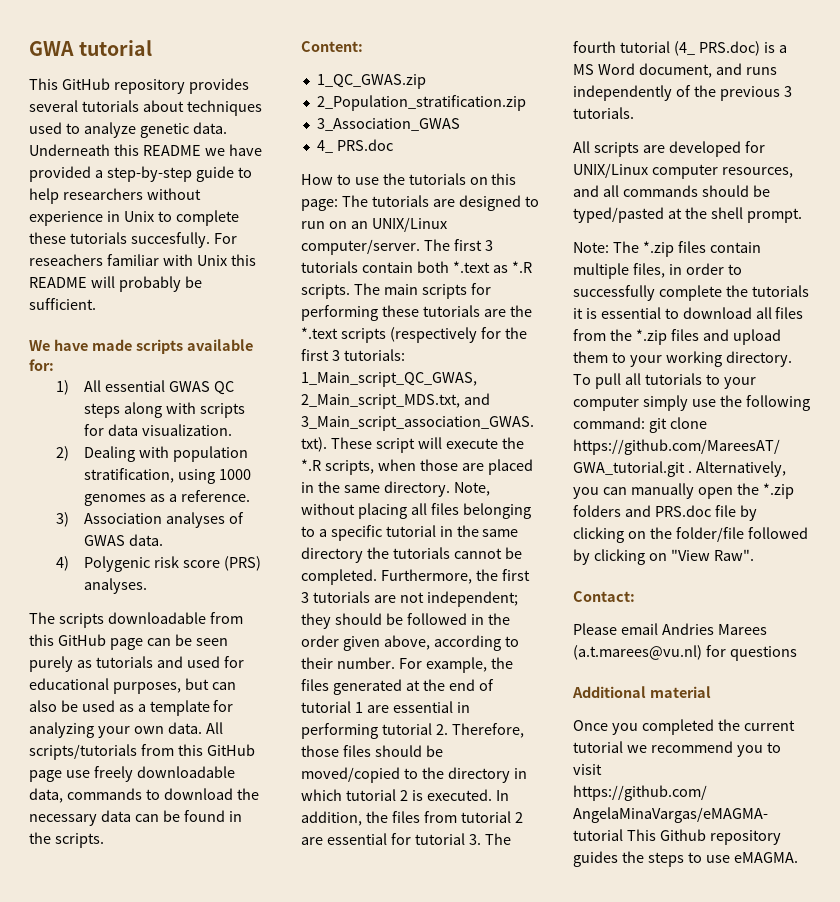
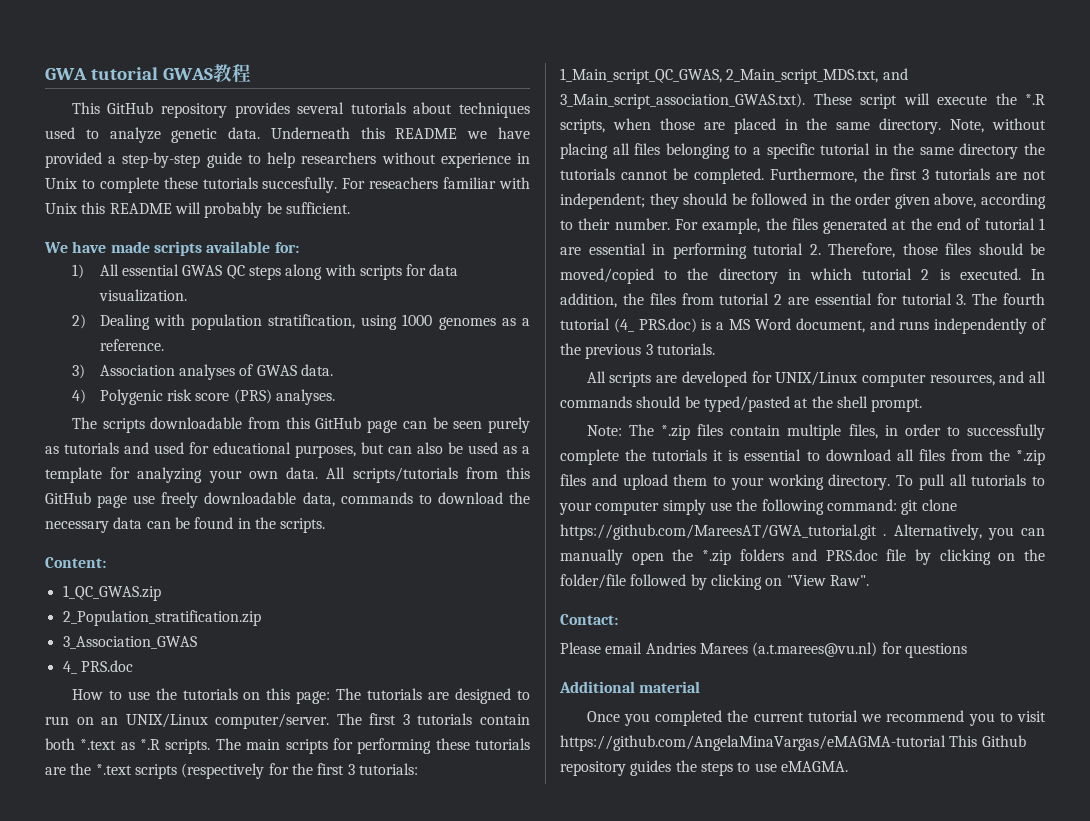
- GWA tutorial
+ GWA tutorial GWAS教程

